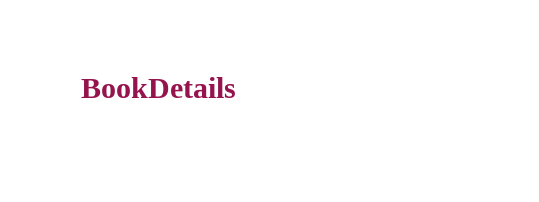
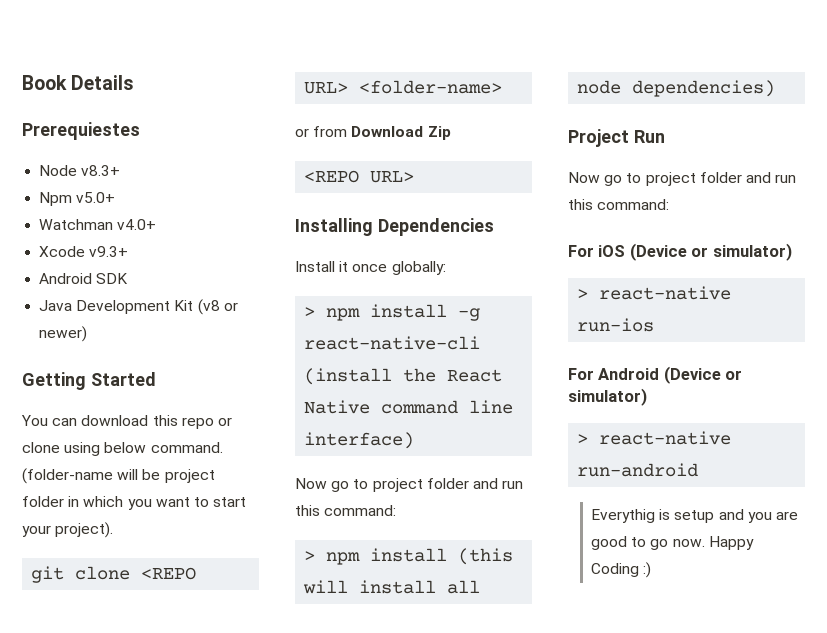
- BookDetails
+ Book Details
+ Prerequiestes
+ Node v8.3+
+ Npm v5.0+
+ Watchman v4.0+
+ Xcode v9.3+
+ Android SDK
+ Java Development Kit (v8 or newer)
+ Getting Started
+ You can download this repo or clone using below command. (folder-name will be project folder in which you want to start your project).
+ git clone <REPO URL> <folder-name>
+ or from Download Zip
+ <REPO URL>
+ Installing Dependencies
+ Install it once globally:
+ > npm install -g react-native-cli (install the React Native command line interface)
+ Now go to project folder and run this command:
+ > npm install (this will install all node dependencies)
+ Project Run
+ Now go to project folder and run this command:
+ For iOS (Device or simulator)
+ > react-native run-ios
+ For Android (Device or simulator)
+ > react-native run-android
+ Everythig is setup and you are good to go now. Happy Coding :)

